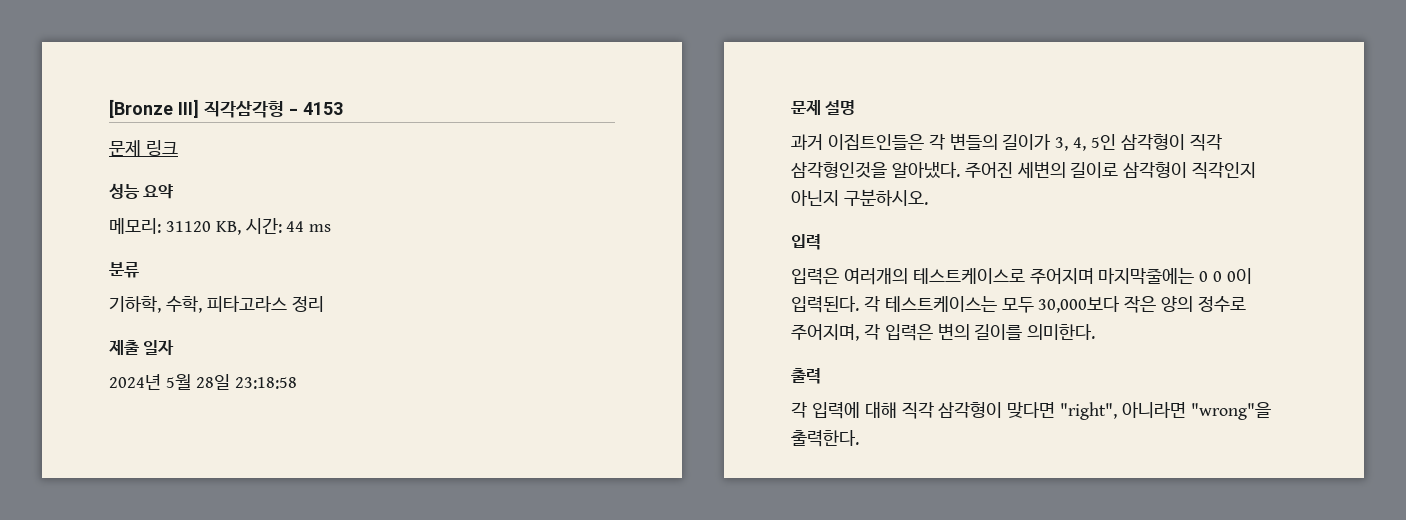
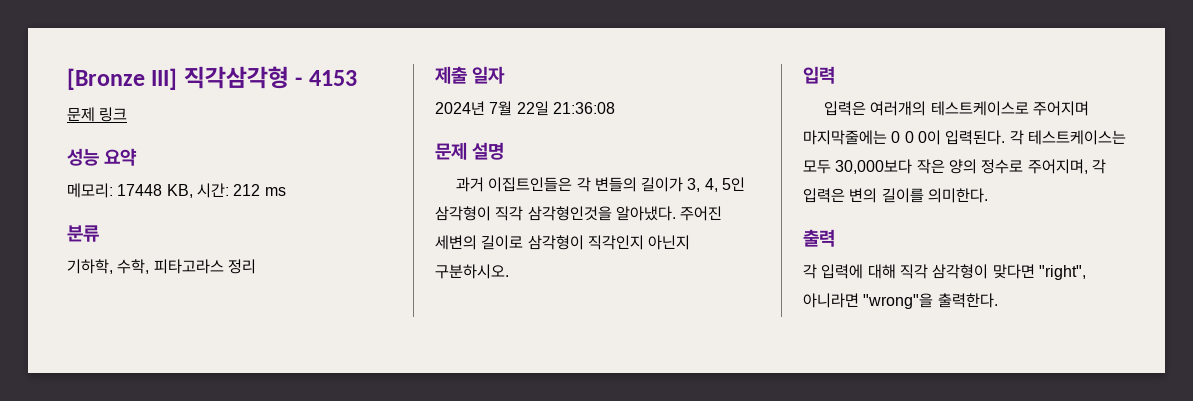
- 메모리: 31120 KB, 시간: 44 ms
+ 메모리: 17448 KB, 시간: 212 ms
- 2024년 5월 28일 23:18:58
+ 2024년 7월 22일 21:36:08

